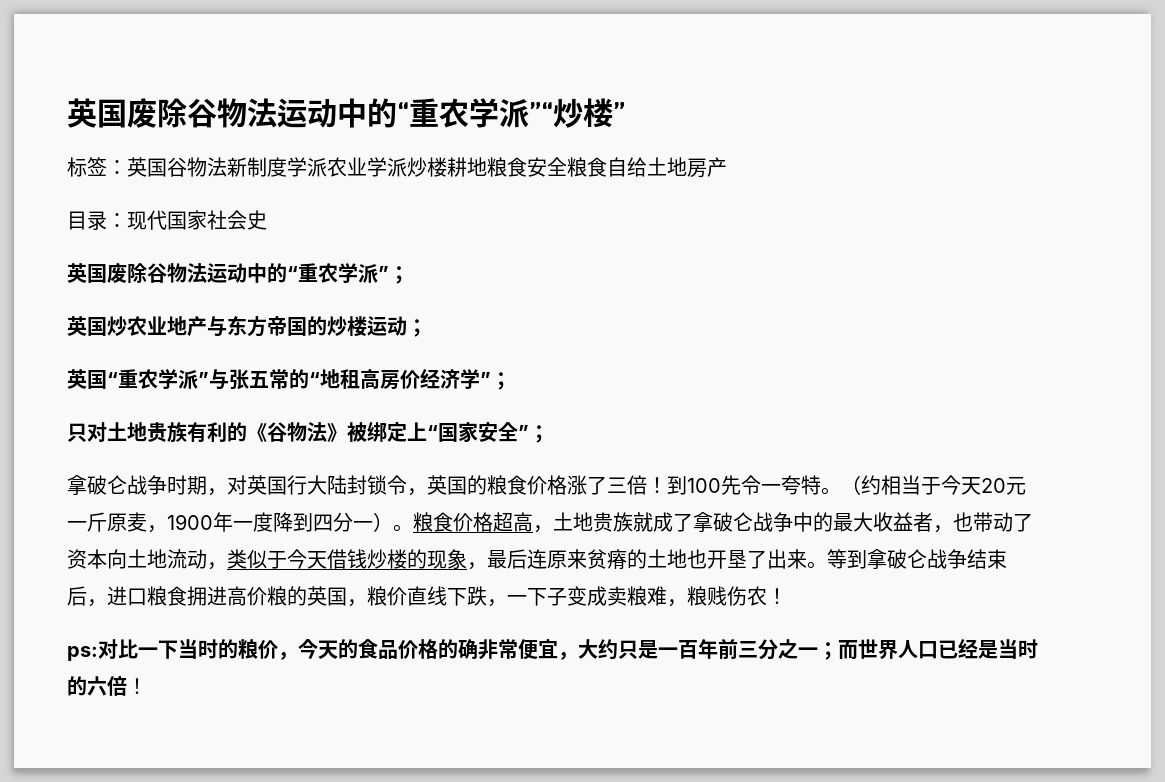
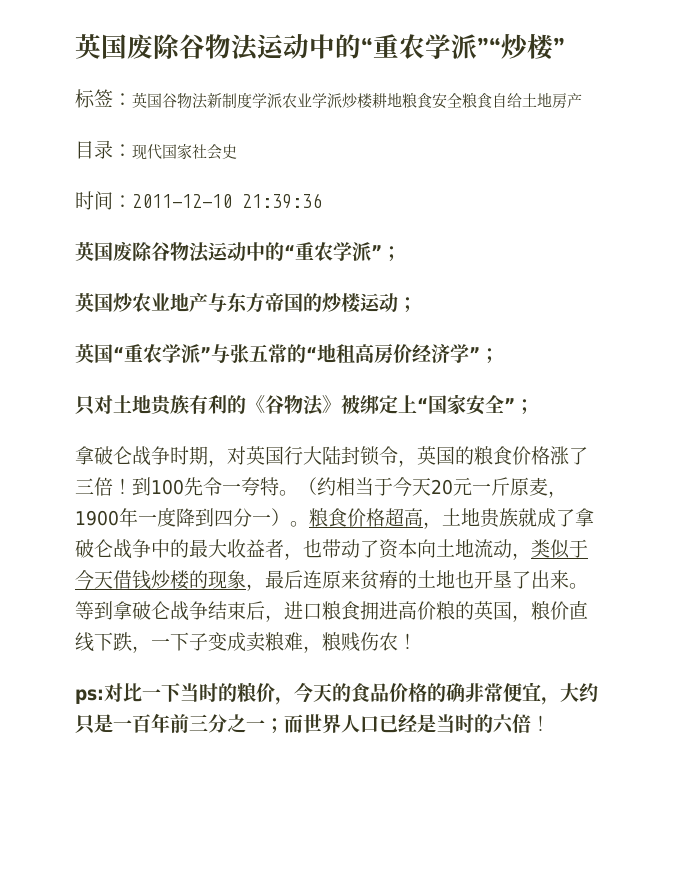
+ 时间：2011-12-10 21:39:36

